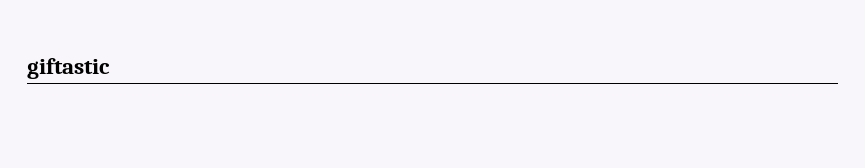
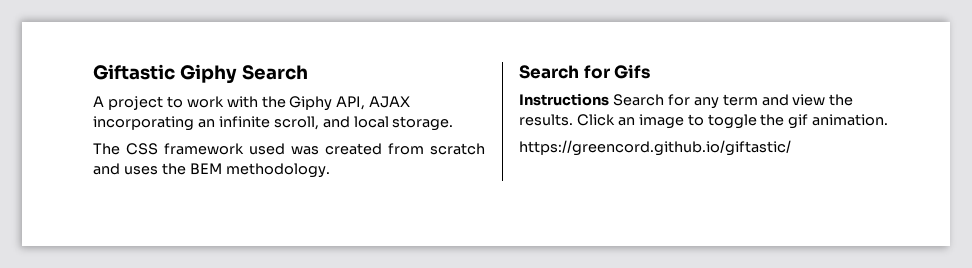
- giftastic
+ Giftastic Giphy Search
+ A project to work with the Giphy API, AJAX incorporating an infinite scroll, and local storage.
+ The CSS framework used was created from scratch and uses the BEM methodology.
+ Search for Gifs
+ Instructions Search for any term and view the results. Click an image to toggle the gif animation.
+ https://greencord.github.io/giftastic/

